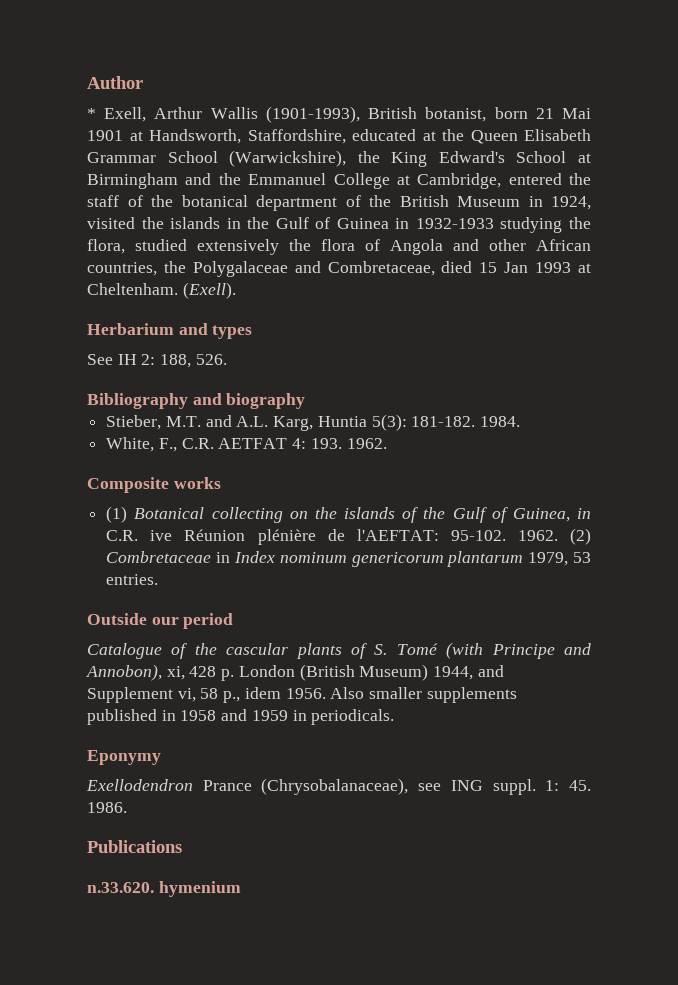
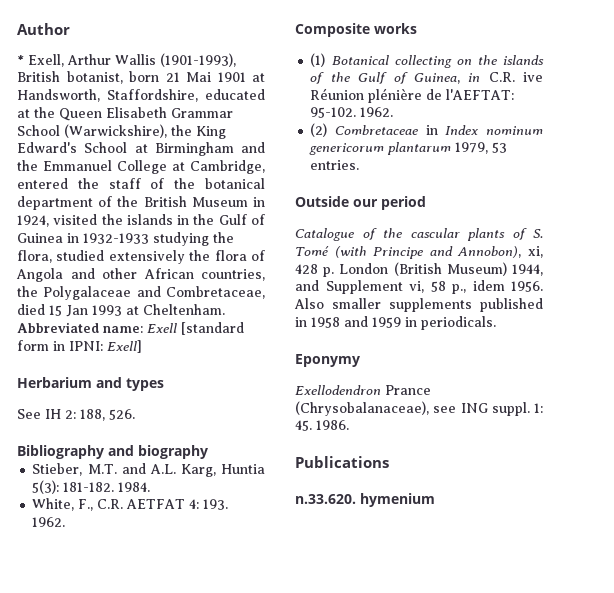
- (Exell).
+ Abbreviated name: Exell [standard form in IPNI: Exell]
- (1) Botanical collecting on the islands of the Gulf of Guinea, in C.R. ive Réunion plénière de l'AEFTAT: 95-102. 1962. (2) Combretaceae in Index nominum genericorum plantarum 1979, 53 entries.
+ (1) Botanical collecting on the islands of the Gulf of Guinea, in C.R. ive Réunion plénière de l'AEFTAT: 95-102. 1962.
+ (2) Combretaceae in Index nominum genericorum plantarum 1979, 53 entries.

